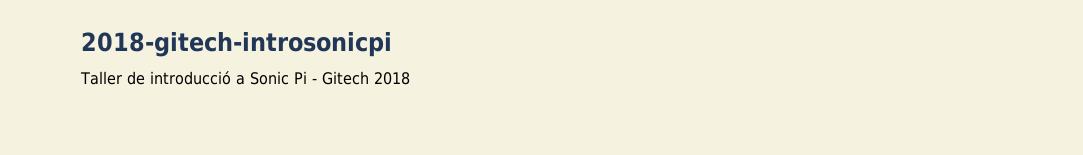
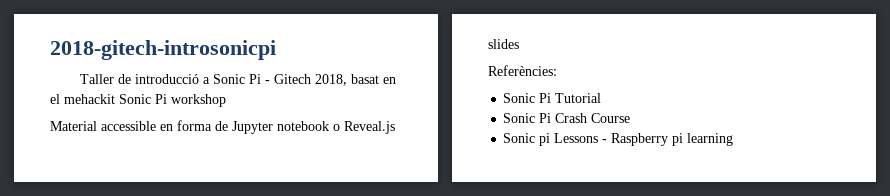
- Taller de introducció a Sonic Pi - Gitech 2018
+ Taller de introducció a Sonic Pi - Gitech 2018, basat en el mehackit Sonic Pi workshop
+ Material accessible en forma de Jupyter notebook o Reveal.js slides
+ Referències:
+ Sonic Pi Tutorial
+ Sonic Pi Crash Course
+ Sonic pi Lessons - Raspberry pi learning

